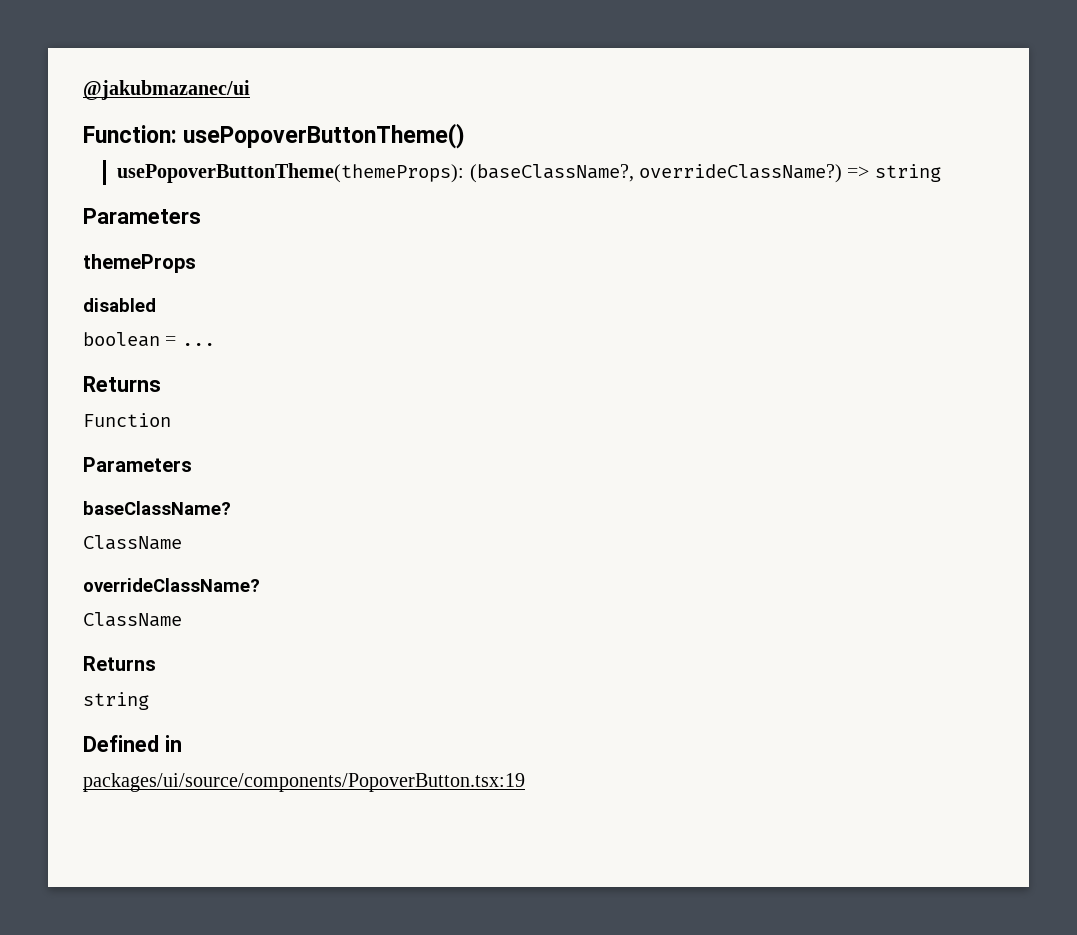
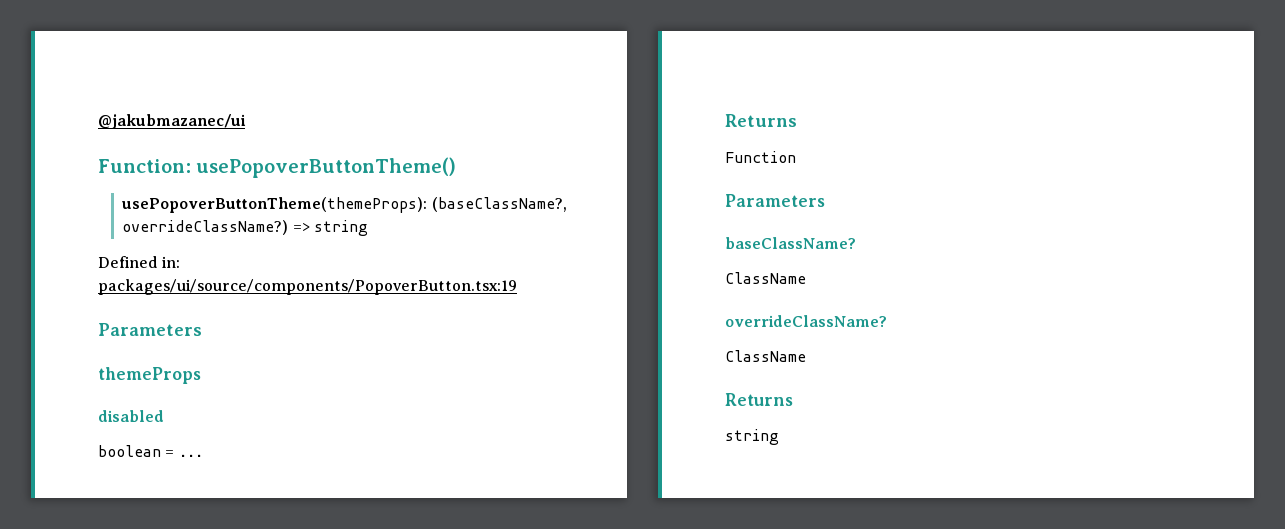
+ Defined in: packages/ui/source/components/PopoverButton.tsx:19
- Defined in
- packages/ui/source/components/PopoverButton.tsx:19

